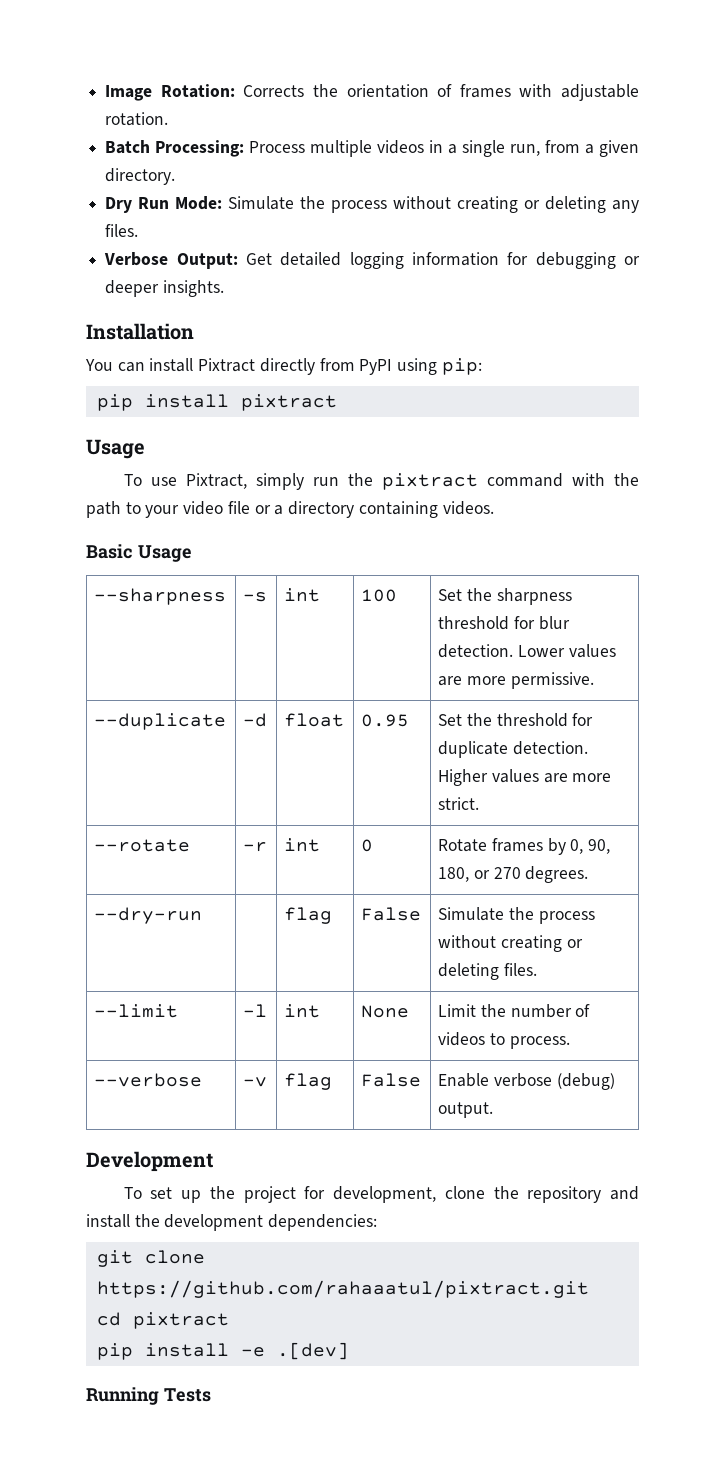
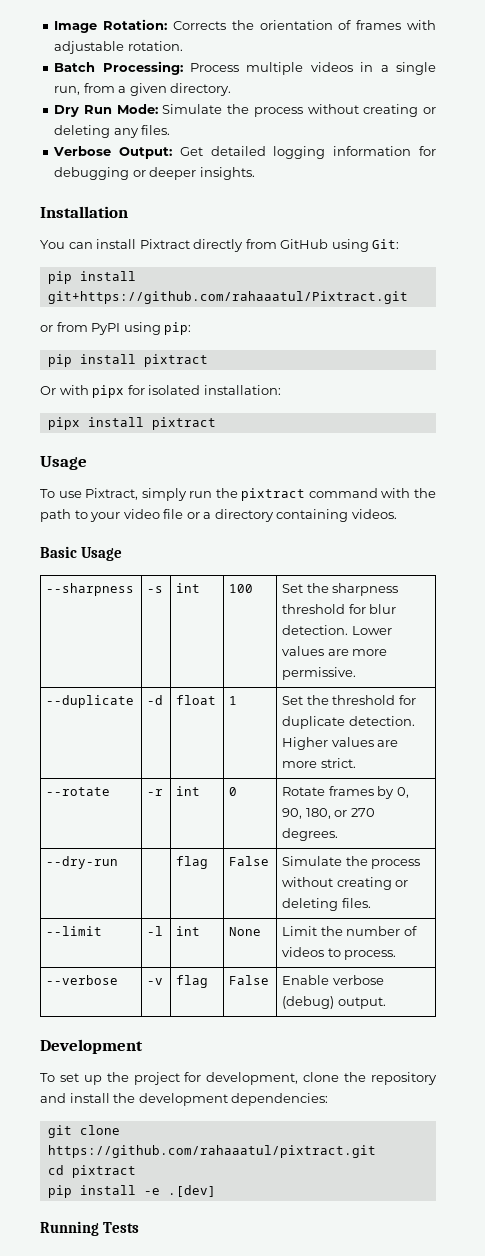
- You can install Pixtract directly from PyPI using pip:
+ You can install Pixtract directly from GitHub using Git:
+ pip install git+https://github.com/rahaaatul/Pixtract.git
+ or from PyPI using pip:
+ Or with pipx for isolated installation:
+ pipx install pixtract
- --duplicate | -d | float | 0.95 | Set the threshold for duplicate detection. Higher values are more strict.
+ --duplicate | -d | float | 1 | Set the threshold for duplicate detection. Higher values are more strict.

